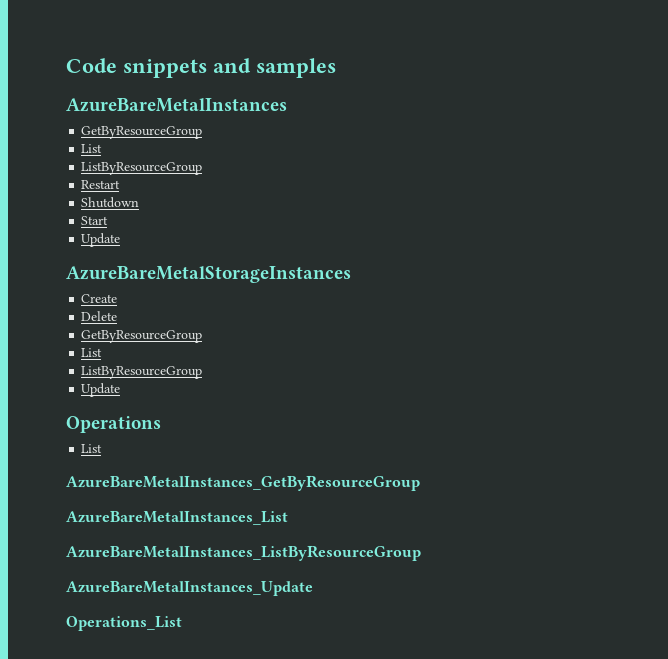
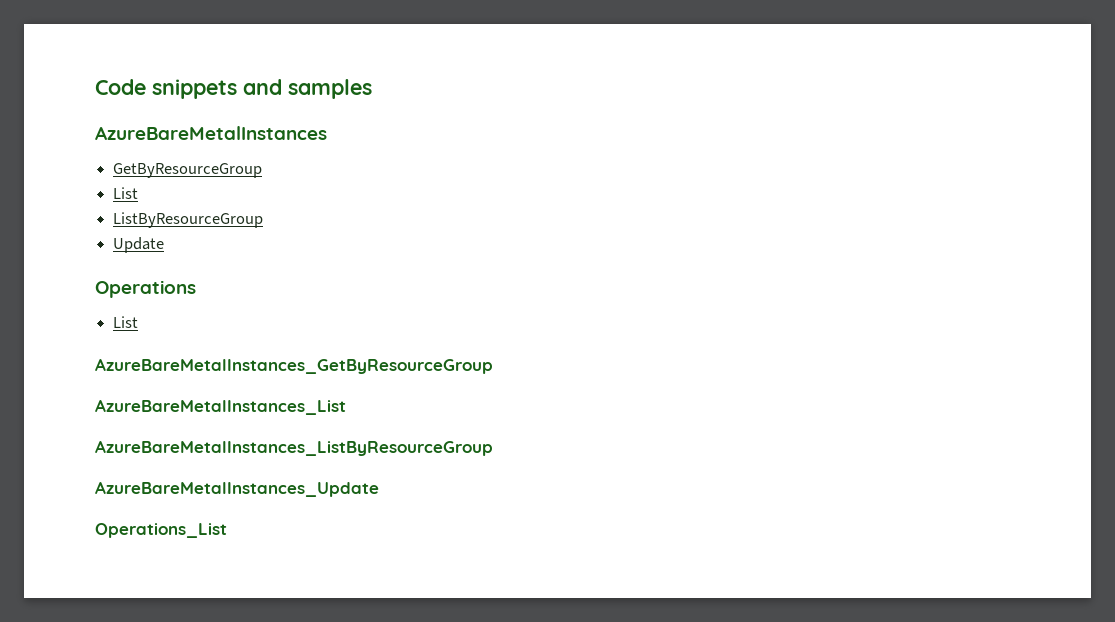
- Restart
- Shutdown
- Start
- Update
- AzureBareMetalStorageInstances
- Create
- Delete
- GetByResourceGroup
- List
- ListByResourceGroup

